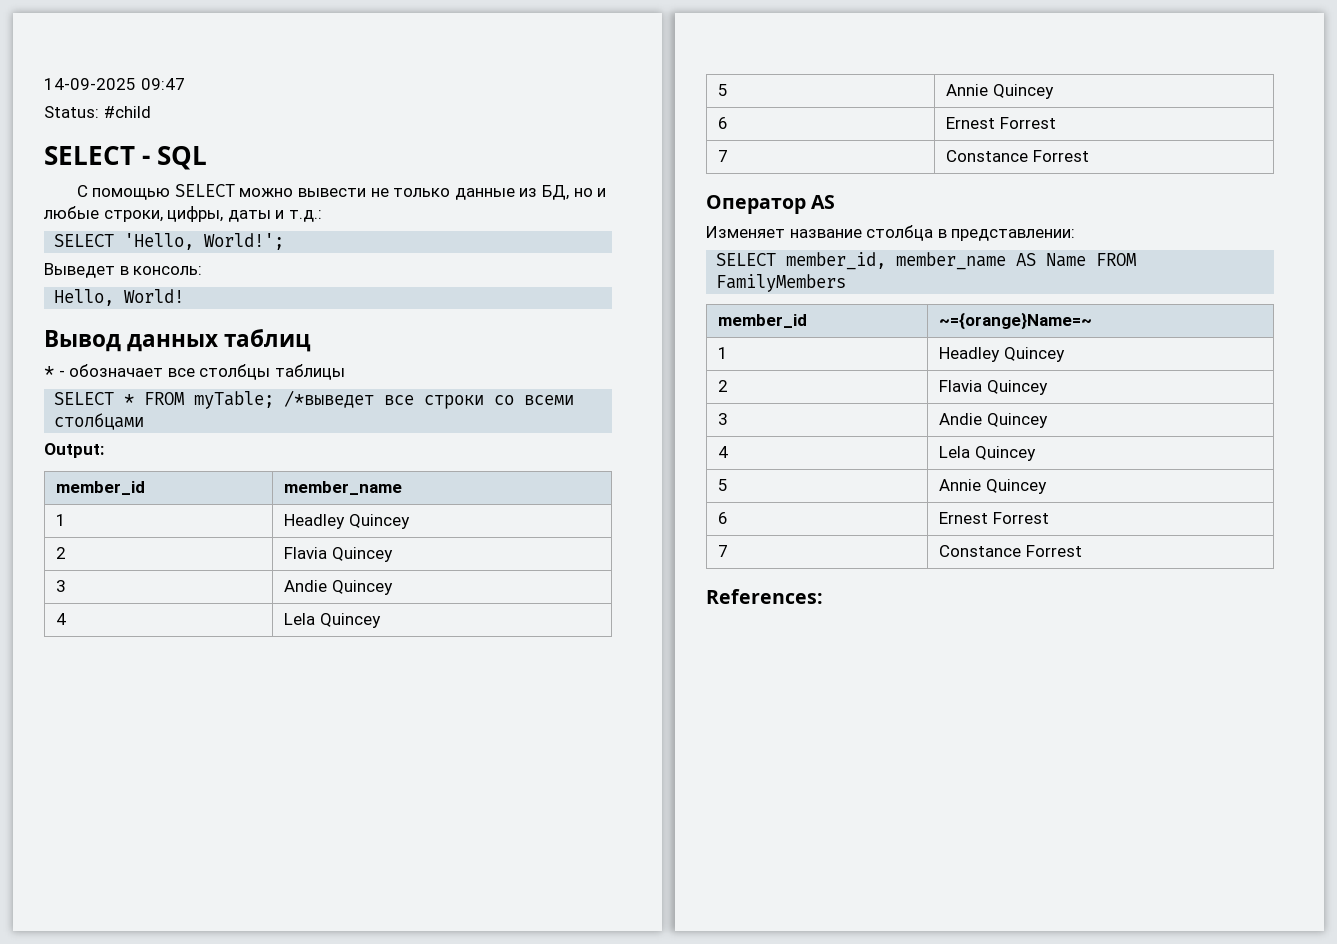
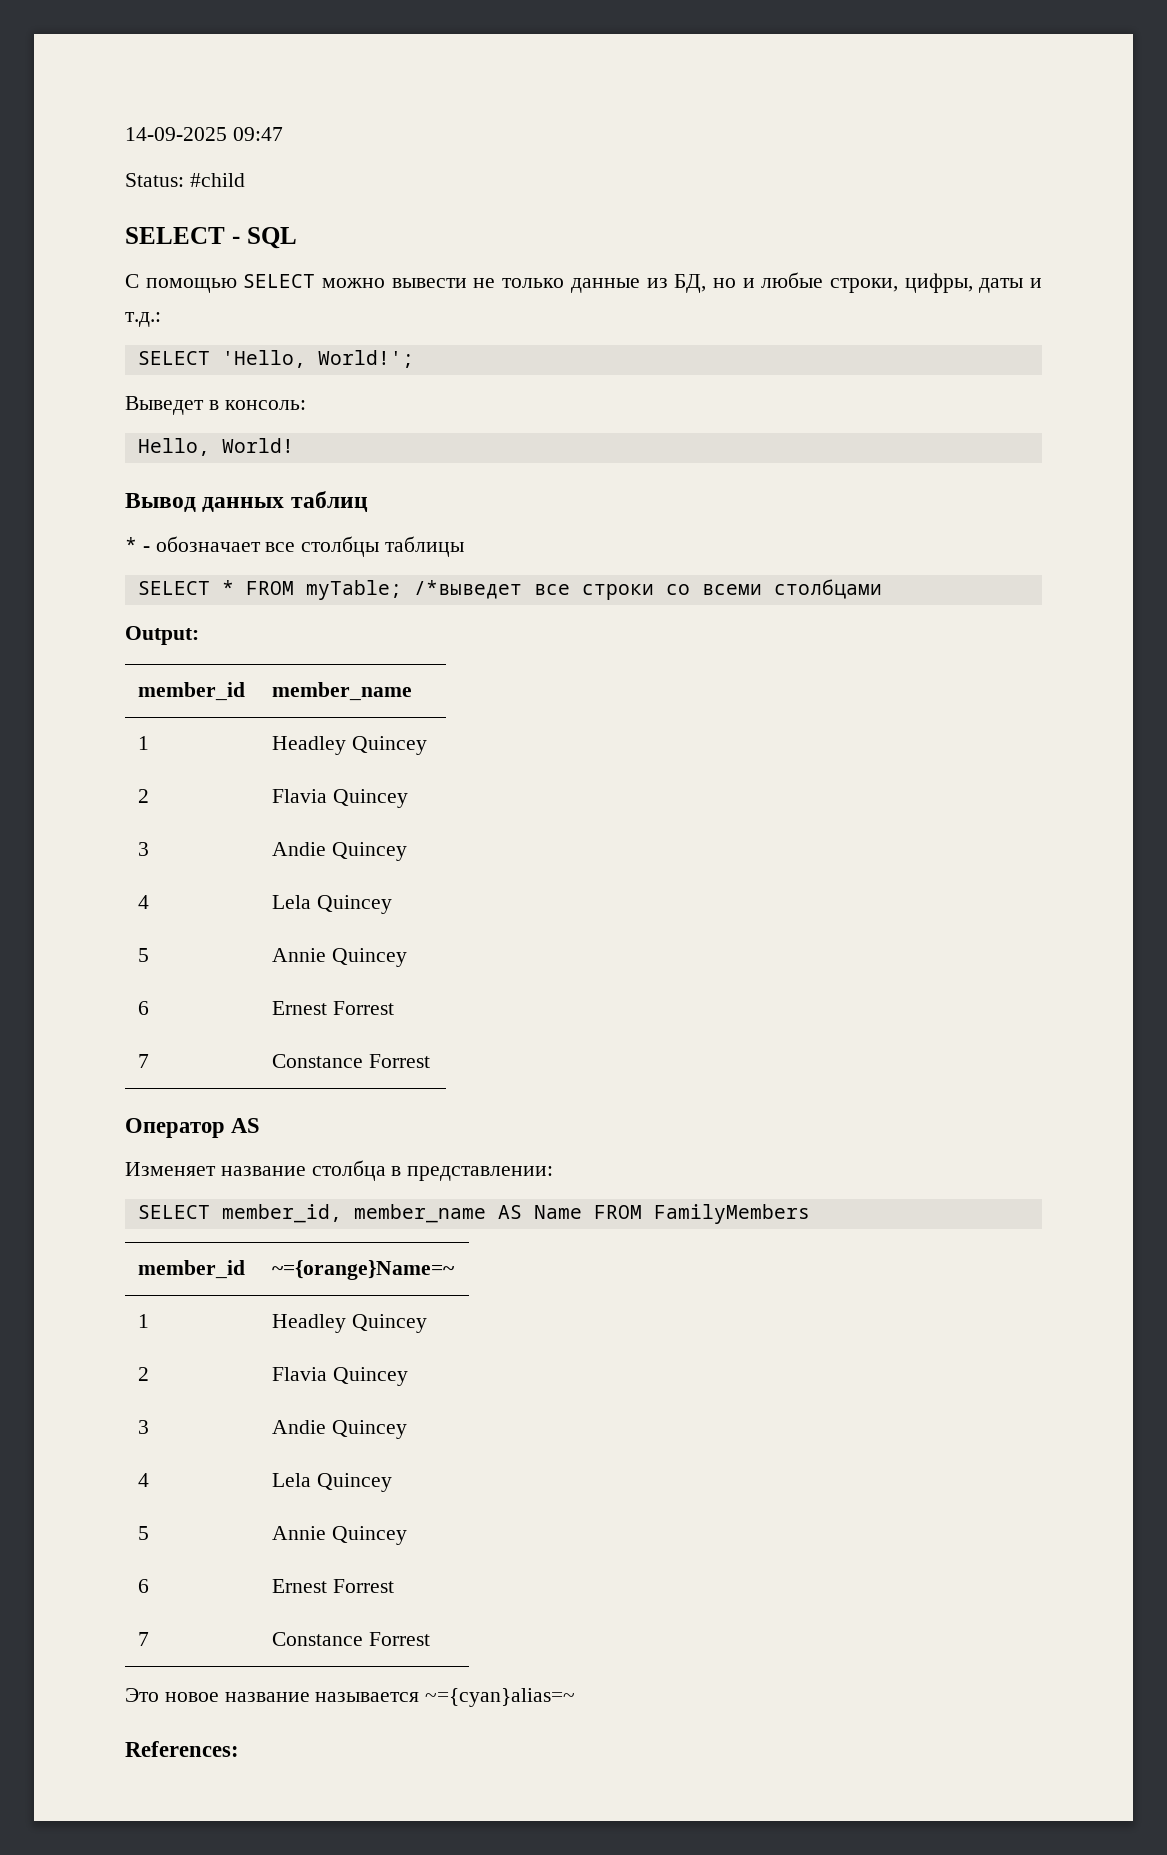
+ Это новое название называется ~={cyan}alias=~

